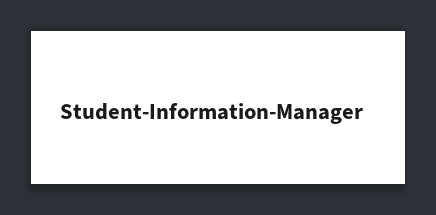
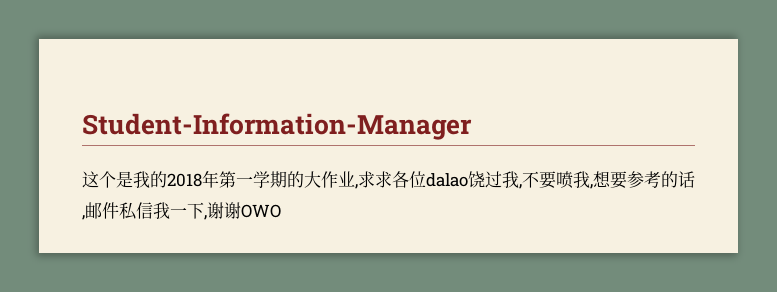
+ 这个是我的2018年第一学期的大作业,求求各位dalao饶过我,不要喷我,想要参考的话,邮件私信我一下,谢谢OWO

